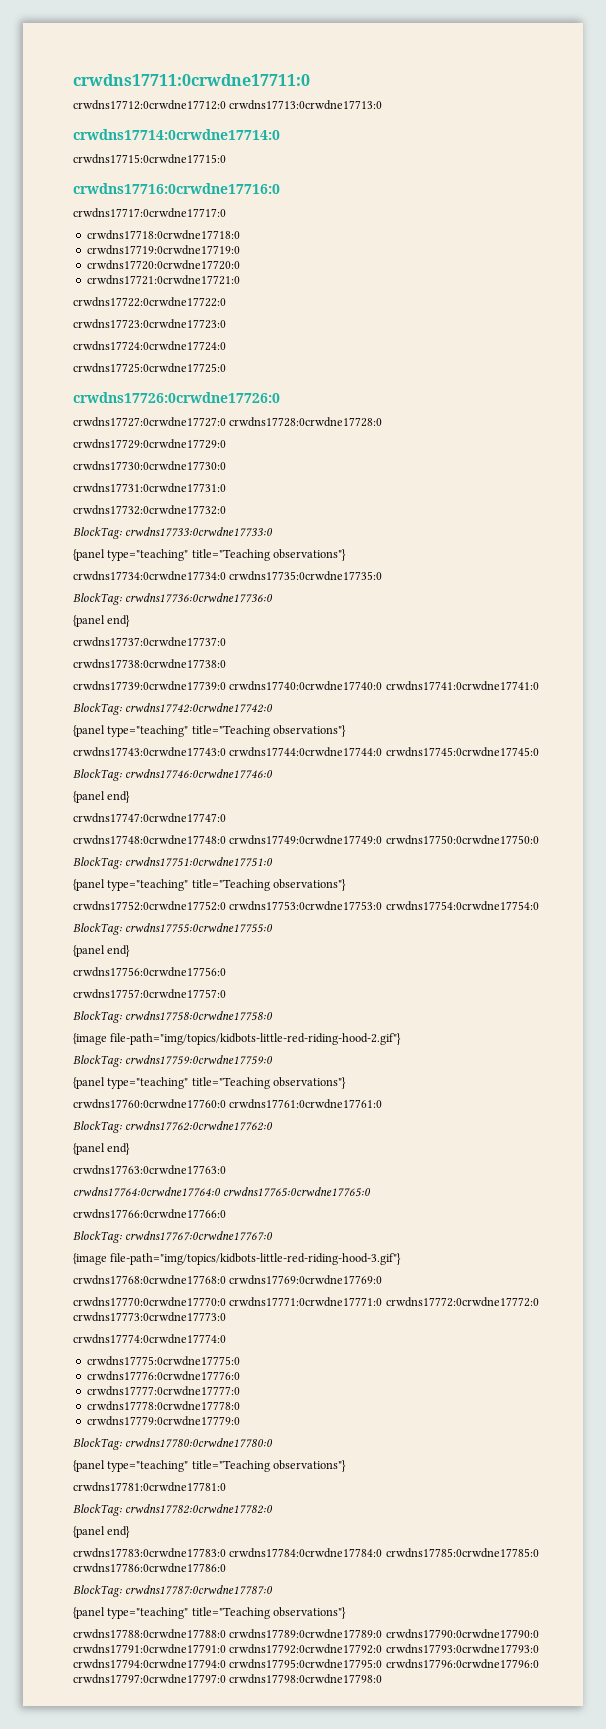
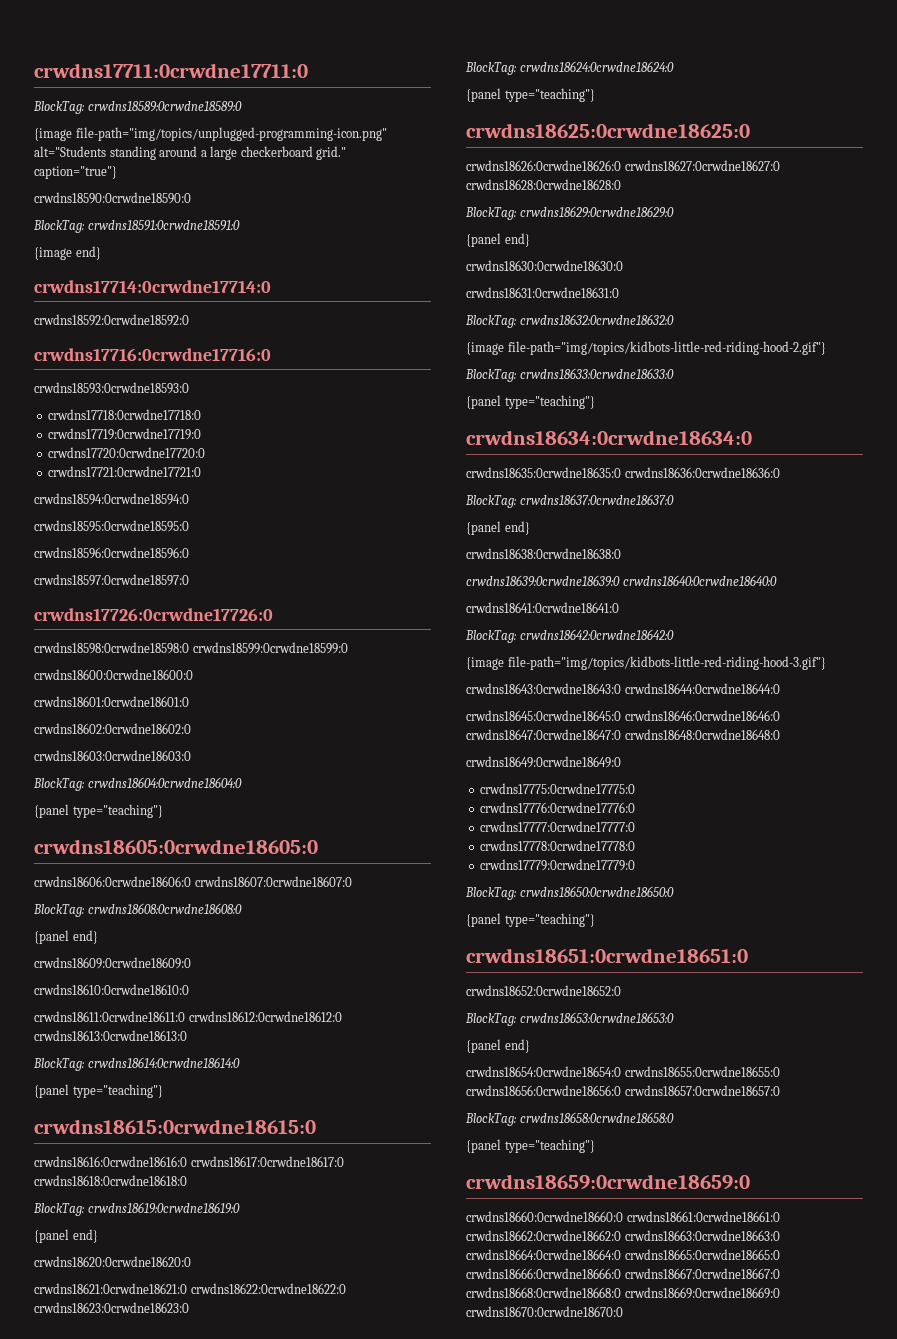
- crwdns17712:0crwdne17712:0 crwdns17713:0crwdne17713:0
+ BlockTag: crwdns18589:0crwdne18589:0
+ {image file-path="img/topics/unplugged-programming-icon.png" alt="Students standing around a large checkerboard grid." caption="true"}
+ crwdns18590:0crwdne18590:0
+ BlockTag: crwdns18591:0crwdne18591:0
+ {image end}
- crwdns17715:0crwdne17715:0
+ crwdns18592:0crwdne18592:0
- crwdns17717:0crwdne17717:0
+ crwdns18593:0crwdne18593:0
- crwdns17722:0crwdne17722:0
- crwdns17723:0crwdne17723:0
- crwdns17724:0crwdne17724:0
- crwdns17725:0crwdne17725:0
+ crwdns18594:0crwdne18594:0
+ crwdns18595:0crwdne18595:0
+ crwdns18596:0crwdne18596:0
+ crwdns18597:0crwdne18597:0
  crwdns17726:0crwdne17726:0
- crwdns17727:0crwdne17727:0 crwdns17728:0crwdne17728:0
- crwdns17729:0crwdne17729:0
- crwdns17730:0crwdne17730:0
- crwdns17731:0crwdne17731:0
- crwdns17732:0crwdne17732:0
- BlockTag: crwdns17733:0crwdne17733:0
- {panel type="teaching" title="Teaching observations"}
- crwdns17734:0crwdne17734:0 crwdns17735:0crwdne17735:0
- BlockTag: crwdns17736:0crwdne17736:0
+ crwdns18598:0crwdne18598:0 crwdns18599:0crwdne18599:0
+ crwdns18600:0crwdne18600:0
+ crwdns18601:0crwdne18601:0
+ crwdns18602:0crwdne18602:0
+ crwdns18603:0crwdne18603:0
+ BlockTag: crwdns18604:0crwdne18604:0
+ {panel type="teaching"}
+ crwdns18605:0crwdne18605:0
+ crwdns18606:0crwdne18606:0 crwdns18607:0crwdne18607:0
+ BlockTag: crwdns18608:0crwdne18608:0
  {panel end}
- crwdns17737:0crwdne17737:0
- crwdns17738:0crwdne17738:0
- crwdns17739:0crwdne17739:0 crwdns17740:0crwdne17740:0 crwdns17741:0crwdne17741:0
- BlockTag: crwdns17742:0crwdne17742:0
- {panel type="teaching" title="Teaching observations"}
- crwdns17743:0crwdne17743:0 crwdns17744:0crwdne17744:0 crwdns17745:0crwdne17745:0
- BlockTag: crwdns17746:0crwdne17746:0
+ crwdns18609:0crwdne18609:0
+ crwdns18610:0crwdne18610:0
+ crwdns18611:0crwdne18611:0 crwdns18612:0crwdne18612:0 crwdns18613:0crwdne18613:0
+ BlockTag: crwdns18614:0crwdne18614:0
+ {panel type="teaching"}
+ crwdns18615:0crwdne18615:0
+ crwdns18616:0crwdne18616:0 crwdns18617:0crwdne18617:0 crwdns18618:0crwdne18618:0
+ BlockTag: crwdns18619:0crwdne18619:0
  {panel end}
- crwdns17747:0crwdne17747:0
- crwdns17748:0crwdne17748:0 crwdns17749:0crwdne17749:0 crwdns17750:0crwdne17750:0
- BlockTag: crwdns17751:0crwdne17751:0
- {panel type="teaching" title="Teaching observations"}
- crwdns17752:0crwdne17752:0 crwdns17753:0crwdne17753:0 crwdns17754:0crwdne17754:0
- BlockTag: crwdns17755:0crwdne17755:0
+ crwdns18620:0crwdne18620:0
+ crwdns18621:0crwdne18621:0 crwdns18622:0crwdne18622:0 crwdns18623:0crwdne18623:0
+ BlockTag: crwdns18624:0crwdne18624:0
+ {panel type="teaching"}
+ crwdns18625:0crwdne18625:0
+ crwdns18626:0crwdne18626:0 crwdns18627:0crwdne18627:0 crwdns18628:0crwdne18628:0
+ BlockTag: crwdns18629:0crwdne18629:0
  {panel end}
- crwdns17756:0crwdne17756:0
- crwdns17757:0crwdne17757:0
- BlockTag: crwdns17758:0crwdne17758:0
+ crwdns18630:0crwdne18630:0
+ crwdns18631:0crwdne18631:0
+ BlockTag: crwdns18632:0crwdne18632:0
- BlockTag: crwdns17759:0crwdne17759:0
- {panel type="teaching" title="Teaching observations"}
- crwdns17760:0crwdne17760:0 crwdns17761:0crwdne17761:0
- BlockTag: crwdns17762:0crwdne17762:0
+ BlockTag: crwdns18633:0crwdne18633:0
+ {panel type="teaching"}
+ crwdns18634:0crwdne18634:0
+ crwdns18635:0crwdne18635:0 crwdns18636:0crwdne18636:0
+ BlockTag: crwdns18637:0crwdne18637:0
  {panel end}
- crwdns17763:0crwdne17763:0
- crwdns17764:0crwdne17764:0 crwdns17765:0crwdne17765:0
- crwdns17766:0crwdne17766:0
- BlockTag: crwdns17767:0crwdne17767:0
+ crwdns18638:0crwdne18638:0
+ crwdns18639:0crwdne18639:0 crwdns18640:0crwdne18640:0
+ crwdns18641:0crwdne18641:0
+ BlockTag: crwdns18642:0crwdne18642:0
- crwdns17768:0crwdne17768:0 crwdns17769:0crwdne17769:0
- crwdns17770:0crwdne17770:0 crwdns17771:0crwdne17771:0 crwdns17772:0crwdne17772:0 crwdns17773:0crwdne17773:0
- crwdns17774:0crwdne17774:0
+ crwdns18643:0crwdne18643:0 crwdns18644:0crwdne18644:0
+ crwdns18645:0crwdne18645:0 crwdns18646:0crwdne18646:0 crwdns18647:0crwdne18647:0 crwdns18648:0crwdne18648:0
+ crwdns18649:0crwdne18649:0
- BlockTag: crwdns17780:0crwdne17780:0
- {panel type="teaching" title="Teaching observations"}
- crwdns17781:0crwdne17781:0
- BlockTag: crwdns17782:0crwdne17782:0
+ BlockTag: crwdns18650:0crwdne18650:0
+ {panel type="teaching"}
+ crwdns18651:0crwdne18651:0
+ crwdns18652:0crwdne18652:0
+ BlockTag: crwdns18653:0crwdne18653:0
  {panel end}
- crwdns17783:0crwdne17783:0 crwdns17784:0crwdne17784:0 crwdns17785:0crwdne17785:0 crwdns17786:0crwdne17786:0
- BlockTag: crwdns17787:0crwdne17787:0
- {panel type="teaching" title="Teaching observations"}
- crwdns17788:0crwdne17788:0 crwdns17789:0crwdne17789:0 crwdns17790:0crwdne17790:0 crwdns17791:0crwdne17791:0 crwdns17792:0crwdne17792:0 crwdns17793:0crwdne17793:0 crwdns17794:0crwdne17794:0 crwdns17795:0crwdne17795:0 crwdns17796:0crwdne17796:0 crwdns17797:0crwdne17797:0 crwdns17798:0crwdne17798:0
+ crwdns18654:0crwdne18654:0 crwdns18655:0crwdne18655:0 crwdns18656:0crwdne18656:0 crwdns18657:0crwdne18657:0
+ BlockTag: crwdns18658:0crwdne18658:0
+ {panel type="teaching"}
+ crwdns18659:0crwdne18659:0
+ crwdns18660:0crwdne18660:0 crwdns18661:0crwdne18661:0 crwdns18662:0crwdne18662:0 crwdns18663:0crwdne18663:0 crwdns18664:0crwdne18664:0 crwdns18665:0crwdne18665:0 crwdns18666:0crwdne18666:0 crwdns18667:0crwdne18667:0 crwdns18668:0crwdne18668:0 crwdns18669:0crwdne18669:0 crwdns18670:0crwdne18670:0

